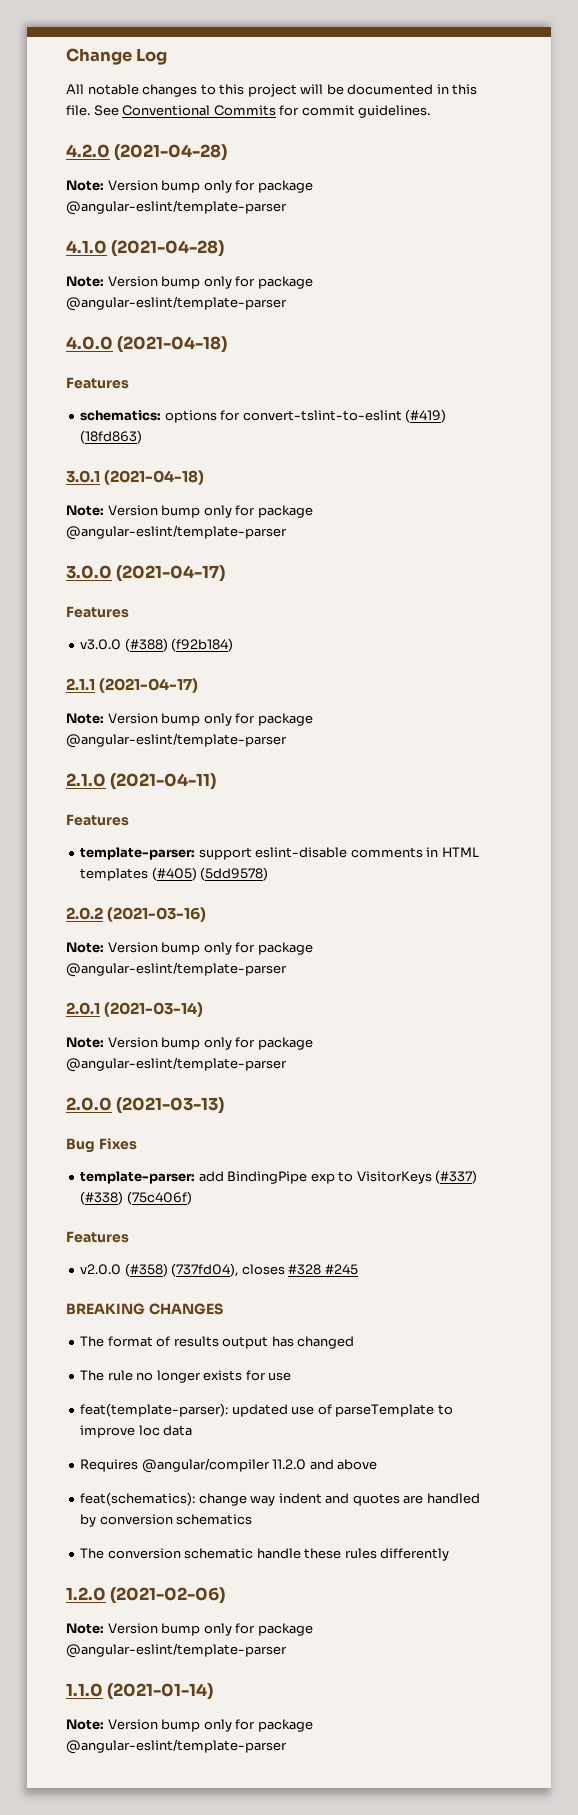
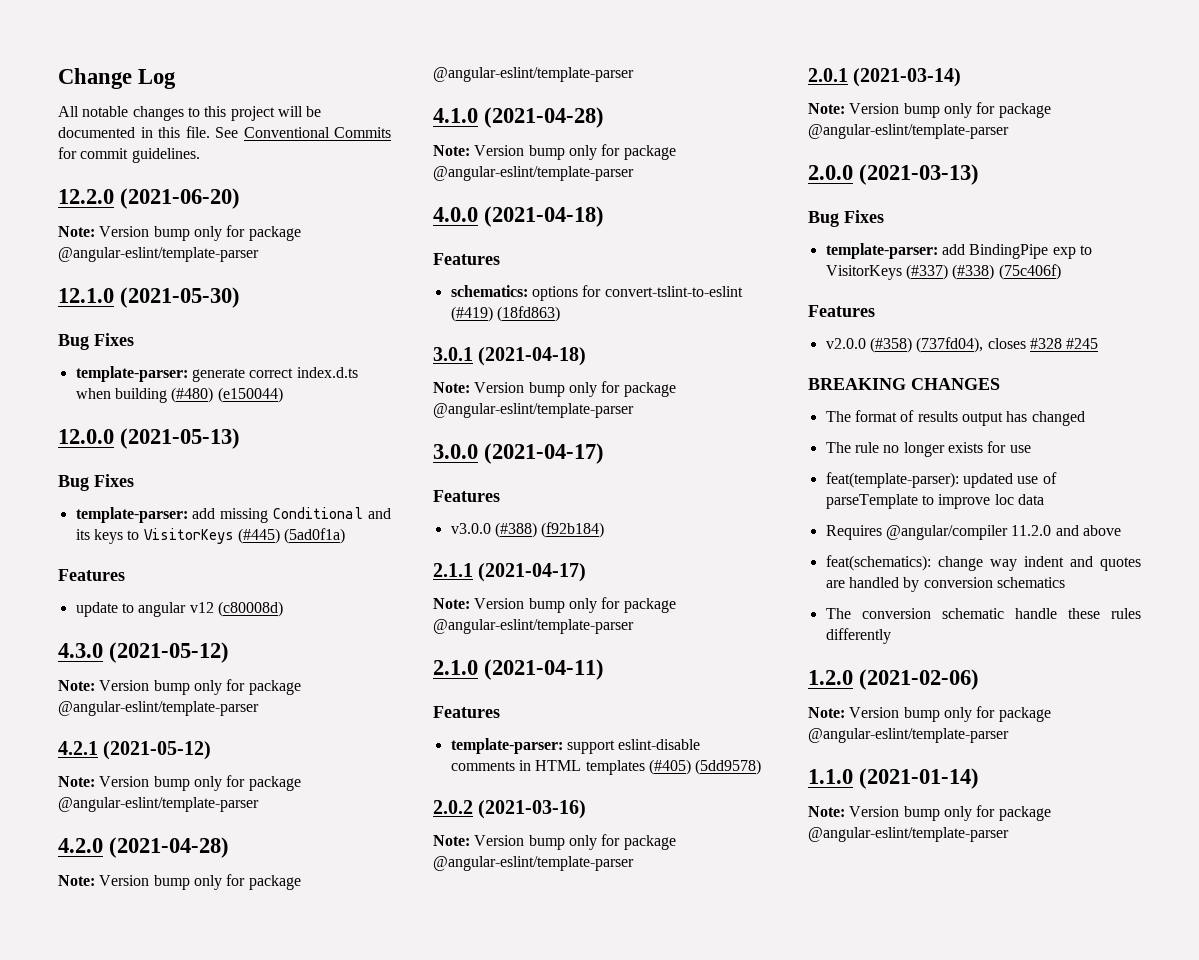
+ 12.2.0 (2021-06-20)
+ Note: Version bump only for package @angular-eslint/template-parser
+ 12.1.0 (2021-05-30)
+ Bug Fixes
+ template-parser: generate correct index.d.ts when building (#480) (e150044)
+ 12.0.0 (2021-05-13)
+ Bug Fixes
+ template-parser: add missing Conditional and its keys to VisitorKeys (#445) (5ad0f1a)
+ Features
+ update to angular v12 (c80008d)
+ 4.3.0 (2021-05-12)
+ Note: Version bump only for package @angular-eslint/template-parser
+ 4.2.1 (2021-05-12)
+ Note: Version bump only for package @angular-eslint/template-parser

